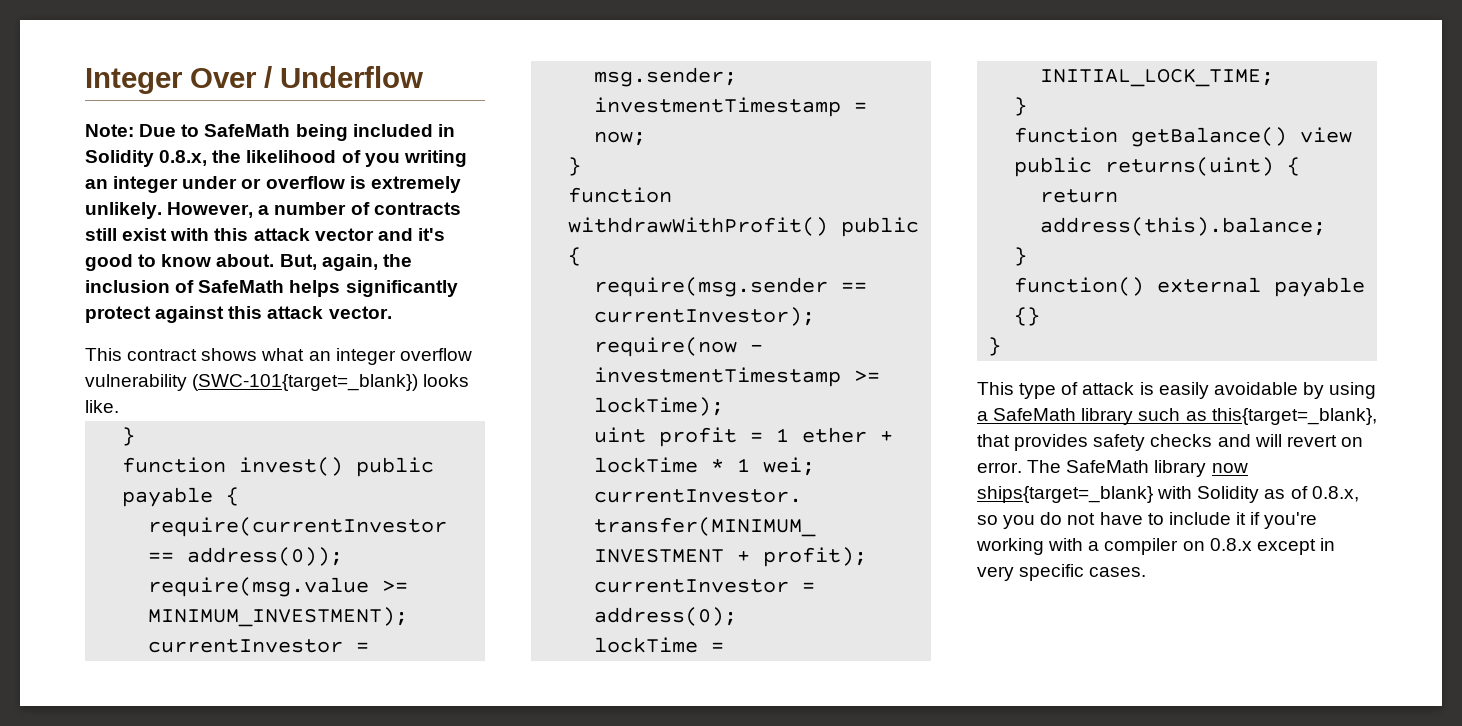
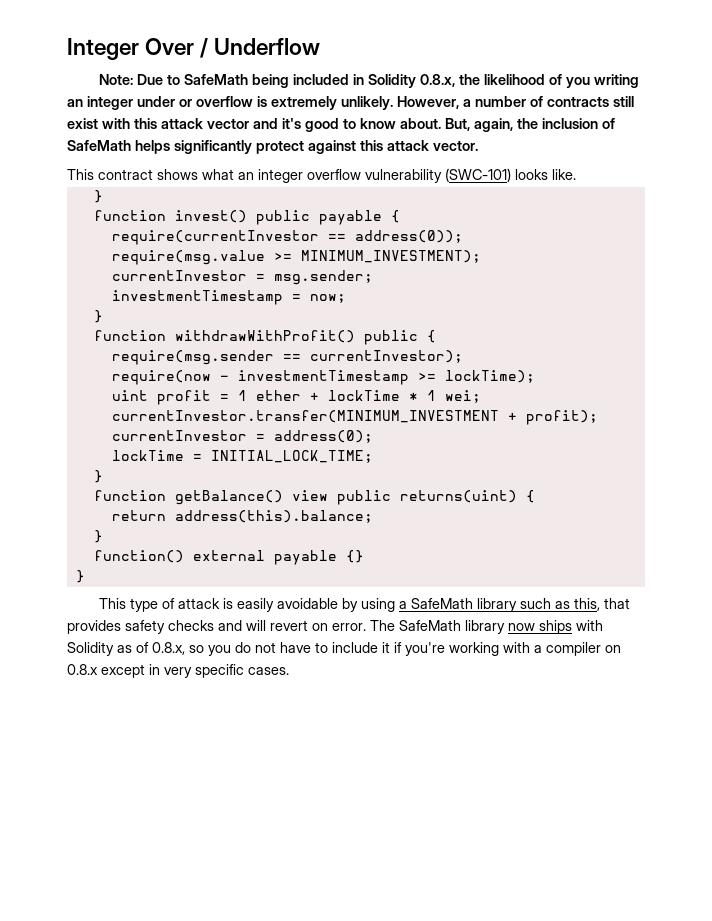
- This contract shows what an integer overflow vulnerability (SWC-101{target=_blank}) looks like.
+ This contract shows what an integer overflow vulnerability (SWC-101) looks like.
- This type of attack is easily avoidable by using a SafeMath library such as this{target=_blank}, that provides safety checks and will revert on error.
+ This type of attack is easily avoidable by using a SafeMath library such as this, that provides safety checks and will revert on error.
- The SafeMath library now ships{target=_blank} with Solidity as of 0.8.x, so you do not have to include it if you're working with a compiler on 0.8.x except in very specific cases.
+ The SafeMath library now ships with Solidity as of 0.8.x, so you do not have to include it if you're working with a compiler on 0.8.x except in very specific cases.

